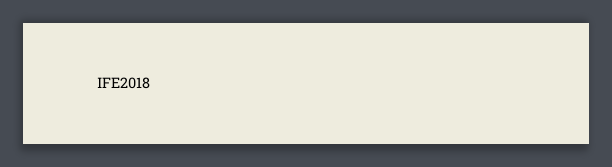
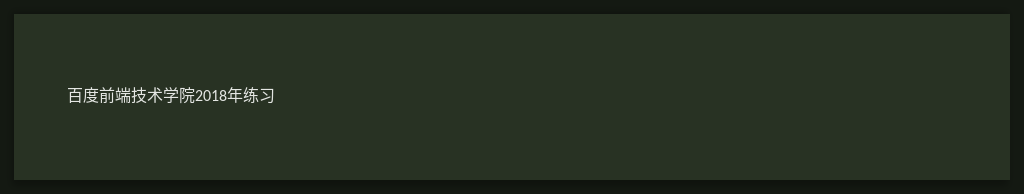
- IFE2018
+ 百度前端技术学院2018年练习

